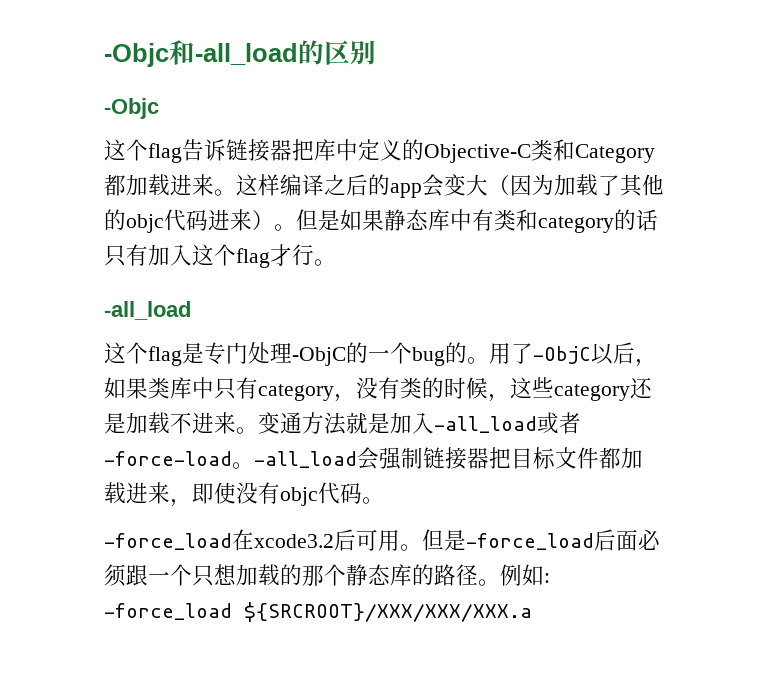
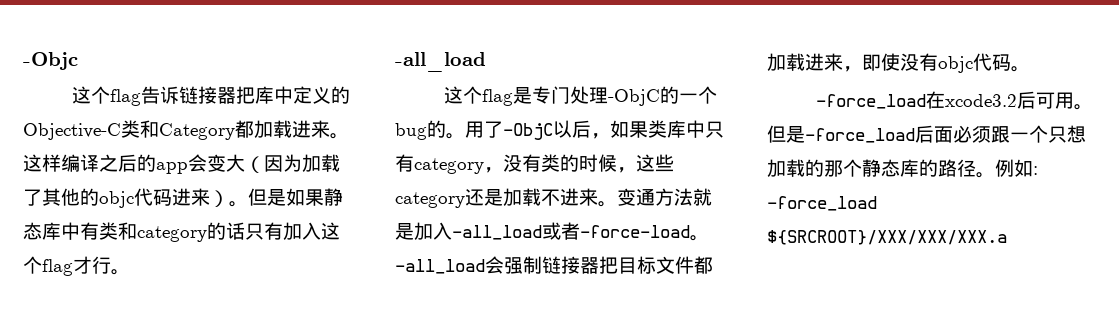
- -Objc和-all_load的区别

